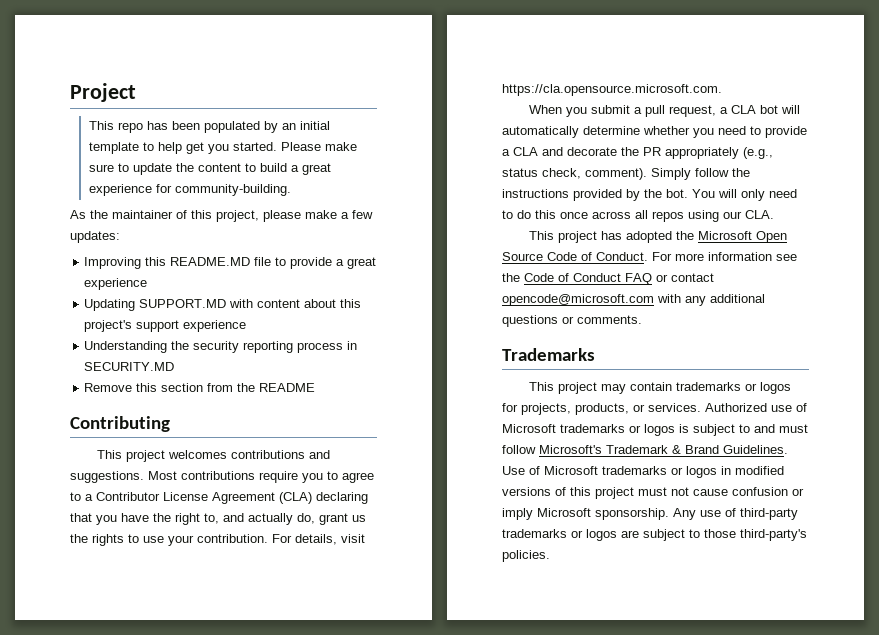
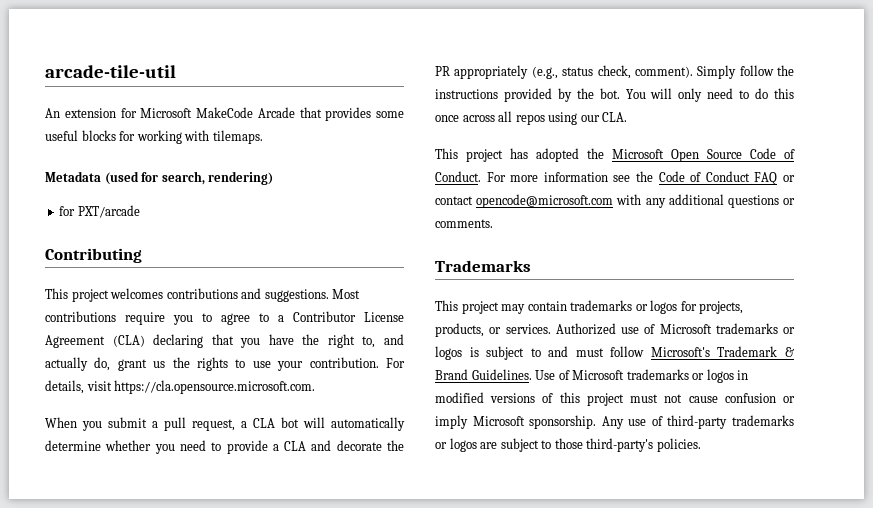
- Project
- This repo has been populated by an initial template to help get you started. Please make sure to update the content to build a great experience for community-building.
- As the maintainer of this project, please make a few updates:
- Improving this README.MD file to provide a great experience
- Updating SUPPORT.MD with content about this project's support experience
- Understanding the security reporting process in SECURITY.MD
- Remove this section from the README
+ arcade-tile-util
+ An extension for Microsoft MakeCode Arcade that provides some useful blocks for working with tilemaps.
+ Metadata (used for search, rendering)
+ for PXT/arcade

